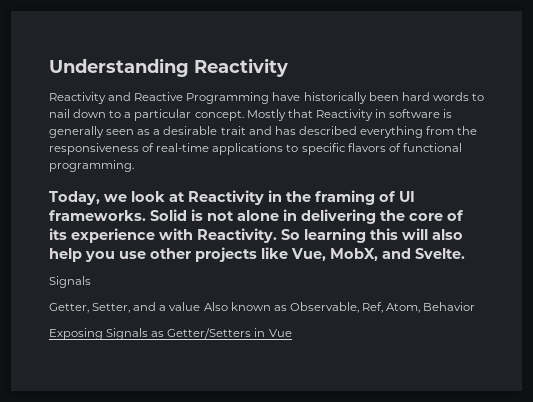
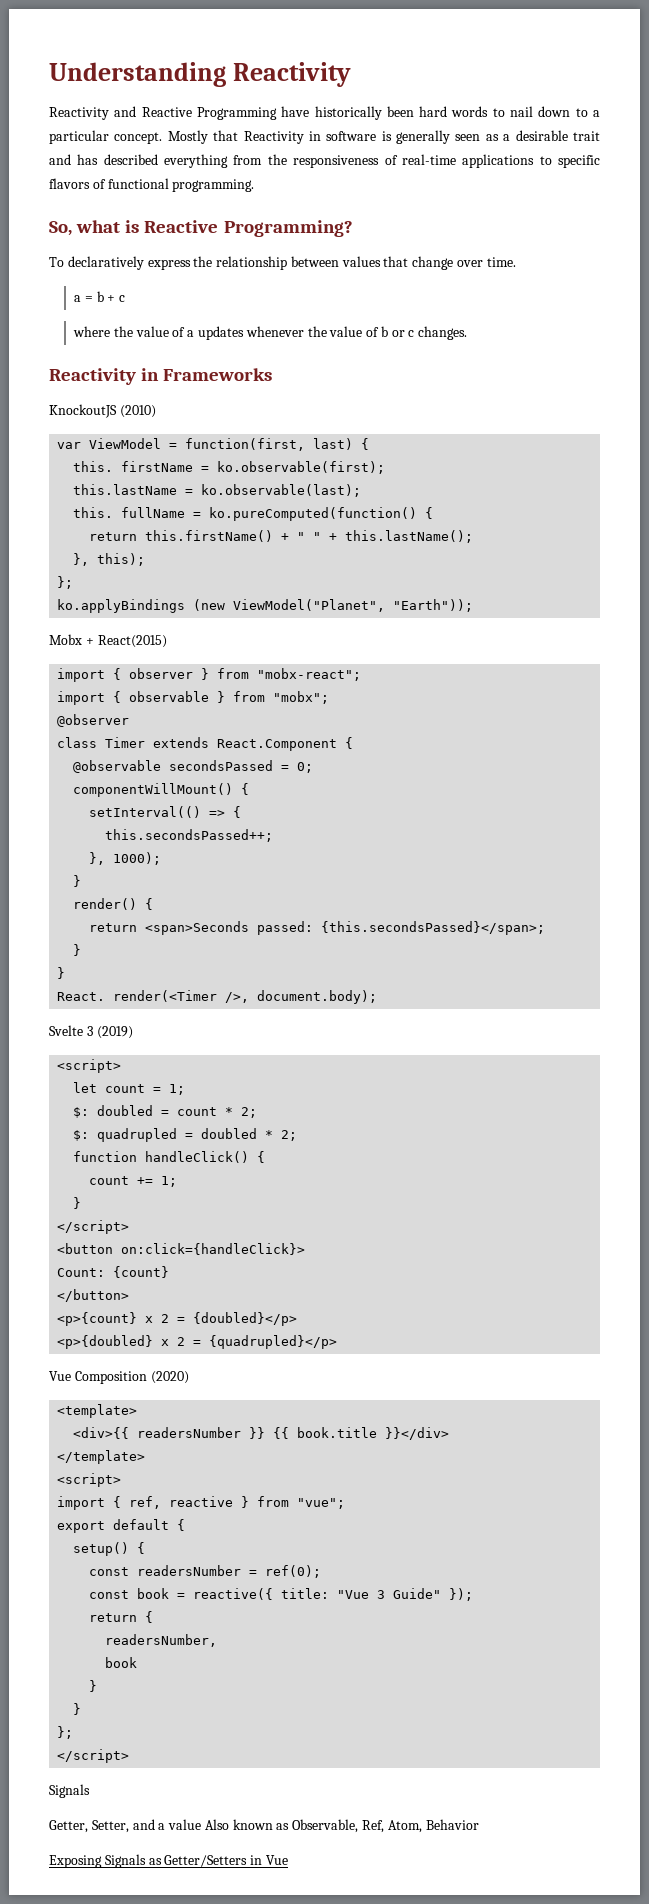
- Today, we look at Reactivity in the framing of UI frameworks. Solid is not alone in delivering the core of its experience with Reactivity. So learning this will also help you use other projects like Vue, MobX, and Svelte.
+ So, what is Reactive Programming?
+ To declaratively express the relationship between values that change over time.
+ a = b + c
+ where the value of a updates whenever the value of b or c changes.
+ Reactivity in Frameworks
+ KnockoutJS (2010)
+ var ViewModel = function(first, last) {
+ this. firstName = ko.observable(first);
+ this.lastName = ko.observable(last);
+ this. fullName = ko.pureComputed(function() {
+ return this.firstName() + " " + this.lastName();
+ }, this);
+ };
+ ko.applyBindings (new ViewModel("Planet", "Earth"));
+ Mobx + React(2015)
+ import { observer } from "mobx-react";
+ import { observable } from "mobx";
+ @observer
+ class Timer extends React.Component {
+ @observable secondsPassed = 0;
+ componentWillMount() {
+ setInterval(() => {
+ this.secondsPassed++;
+ }, 1000);
+ }
+ render() {
+ return <span>Seconds passed: {this.secondsPassed}</span>;
+ }
+ }
+ React. render(<Timer />, document.body);
+ Svelte 3 (2019)
+ <script>
+ let count = 1;
+ $: doubled = count * 2;
+ $: quadrupled = doubled * 2;
+ function handleClick() {
+ count += 1;
+ }
+ </script>
+ <button on:click={handleClick}>
+ Count: {count}
+ </button>
+ <p>{count} x 2 = {doubled}</p>
+ <p>{doubled} x 2 = {quadrupled}</p>
+ Vue Composition (2020)
+ <template>
+ <div>{{ readersNumber }} {{ book.title }}</div>
+ </template>
+ <script>
+ import { ref, reactive } from "vue";
+ export default {
+ setup() {
+ const readersNumber = ref(0);
+ const book = reactive({ title: "Vue 3 Guide" });
+ return {
+ readersNumber,
+ book
+ }
+ }
+ };
+ </script>

